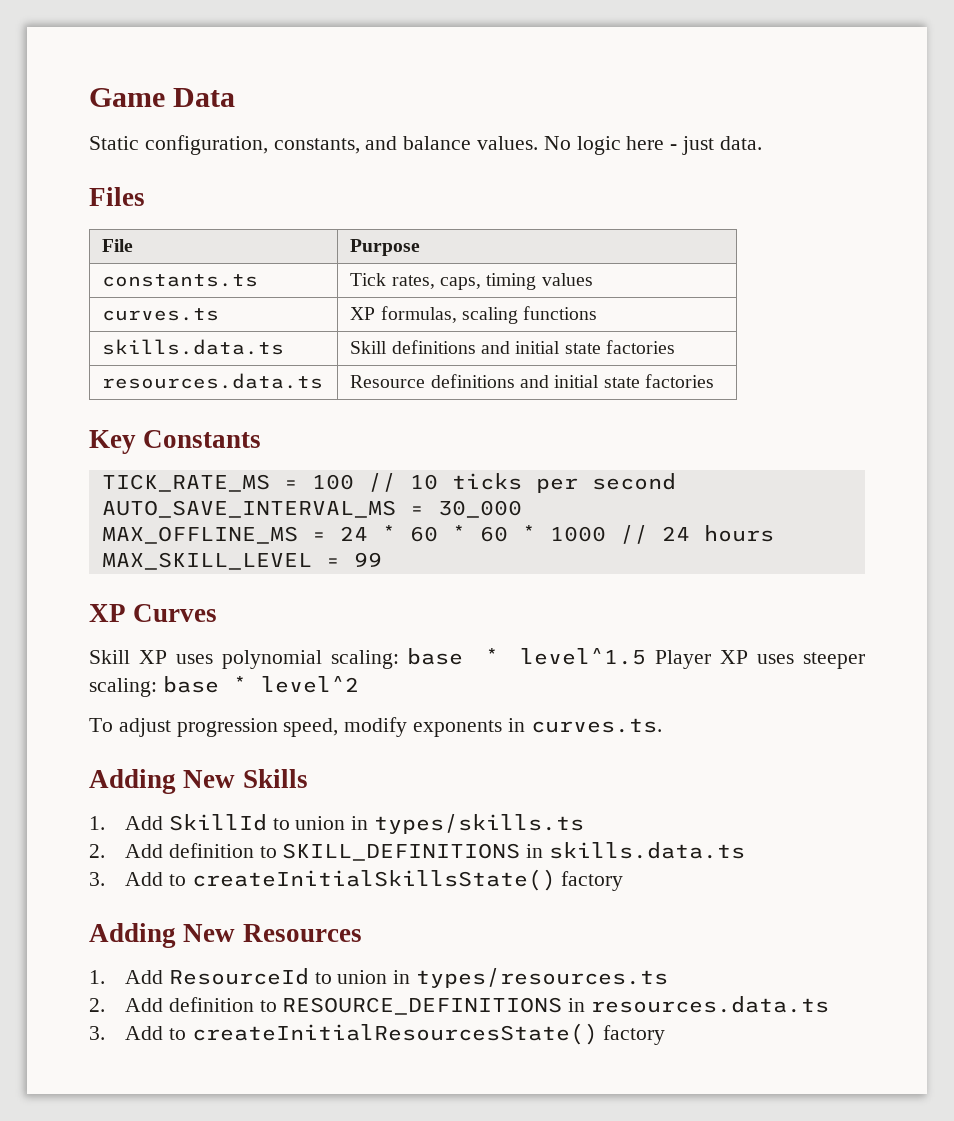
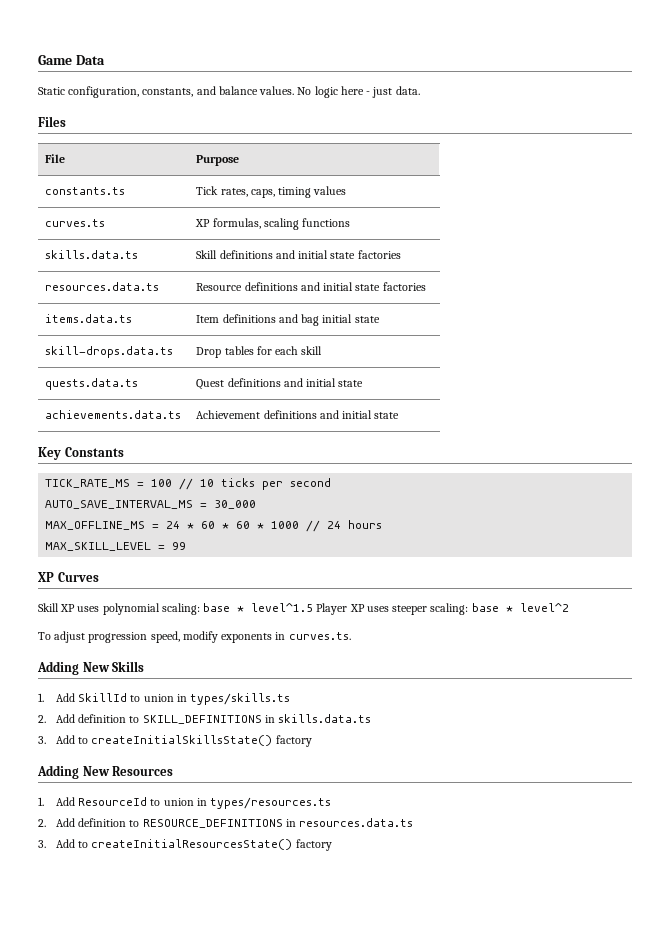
+ items.data.ts | Item definitions and bag initial state
+ skill-drops.data.ts | Drop tables for each skill
+ quests.data.ts | Quest definitions and initial state
+ achievements.data.ts | Achievement definitions and initial state

